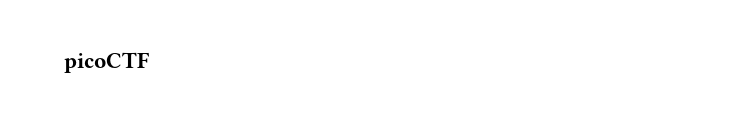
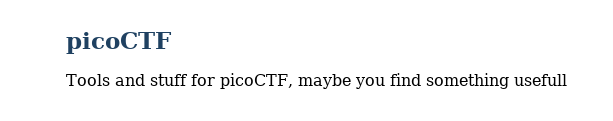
+ Tools and stuff for picoCTF, maybe you find something usefull

